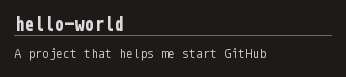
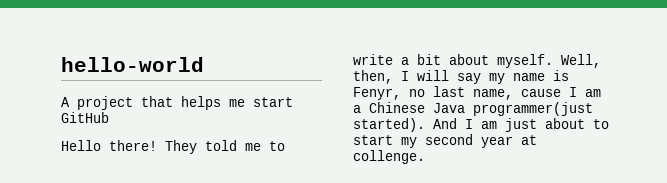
+ Hello there! They told me to write a bit about myself. Well, then, I will say my name is Fenyr, no last name, cause I am a Chinese Java programmer(just started). And I am just about to start my second year at collenge.

